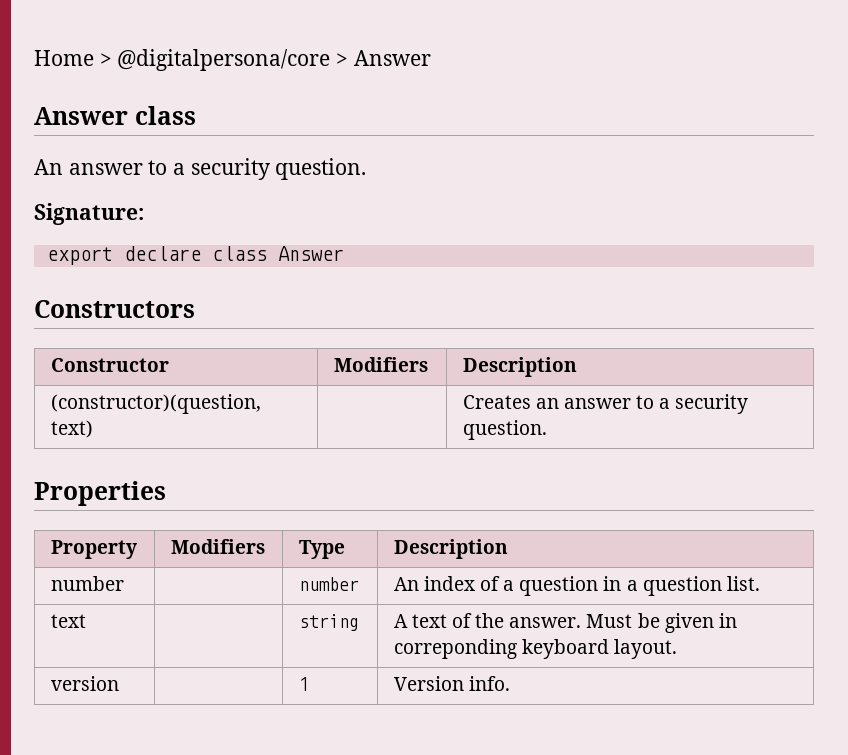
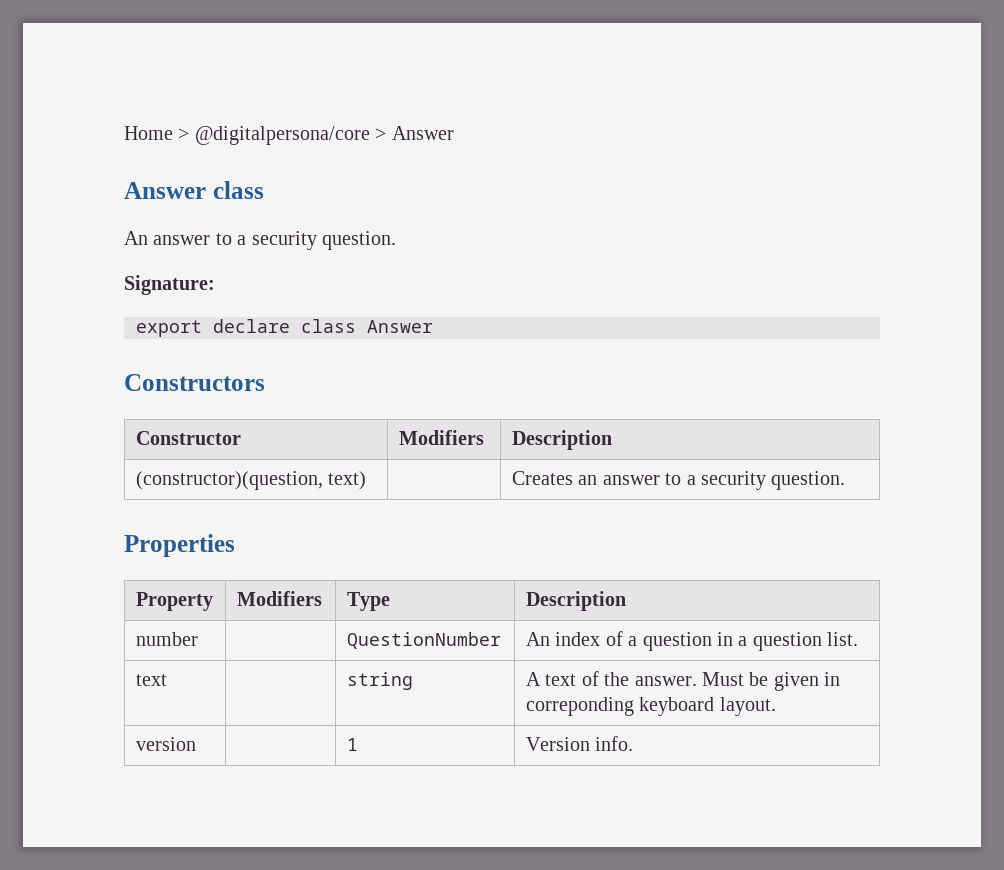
- number | | number | An index of a question in a question list.
+ number | | QuestionNumber | An index of a question in a question list.

